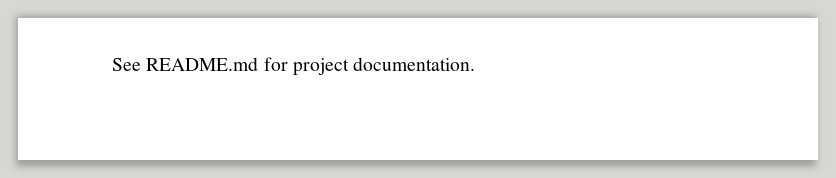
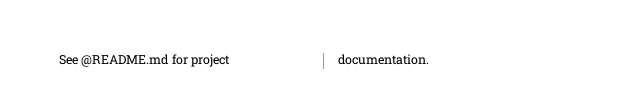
- See README.md for project documentation.
+ See @README.md for project documentation.

